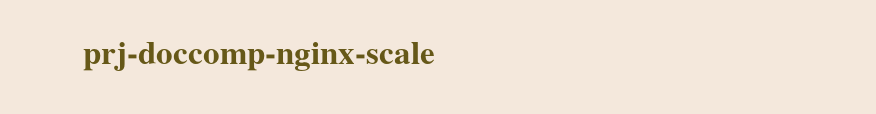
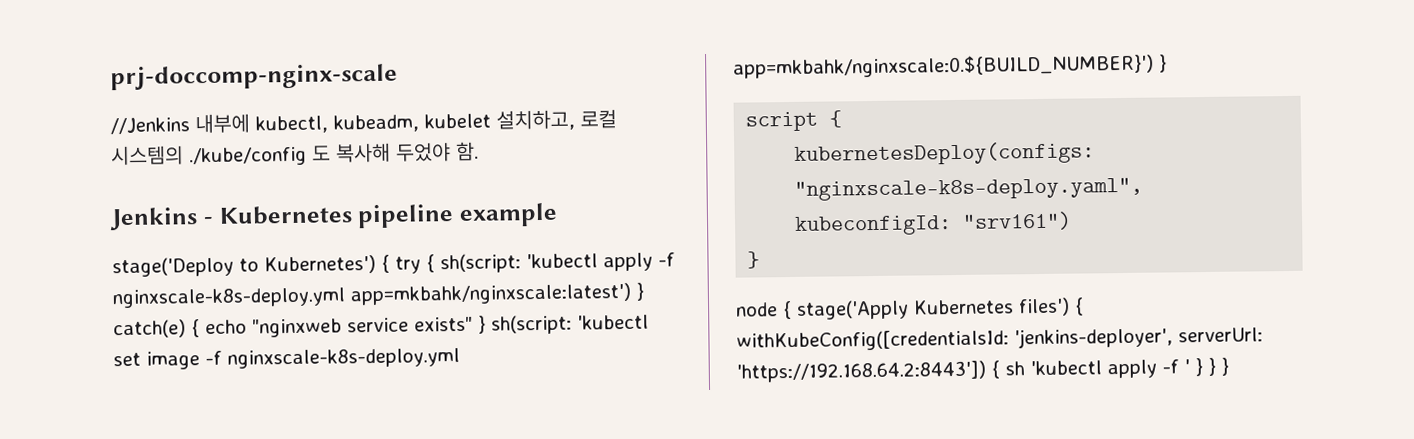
+ //Jenkins 내부에 kubectl, kubeadm, kubelet 설치하고, 로컬 시스템의 ./kube/config 도 복사해 두었야 함.
+ Jenkins - Kubernetes pipeline example
+ stage('Deploy to Kubernetes') { try { sh(script: 'kubectl apply -f nginxscale-k8s-deploy.yml app=mkbahk/nginxscale:latest') } catch(e) { echo "nginxweb service exists" } sh(script: 'kubectl set image -f nginxscale-k8s-deploy.yml app=mkbahk/nginxscale:0.${BUILD_NUMBER}') }
+ script {
+ kubernetesDeploy(configs: "nginxscale-k8s-deploy.yaml", kubeconfigId: "srv161")
+ }
+ node { stage('Apply Kubernetes files') { withKubeConfig([credentialsId: 'jenkins-deployer', serverUrl: 'https://192.168.64.2:8443']) { sh 'kubectl apply -f ' } } }

